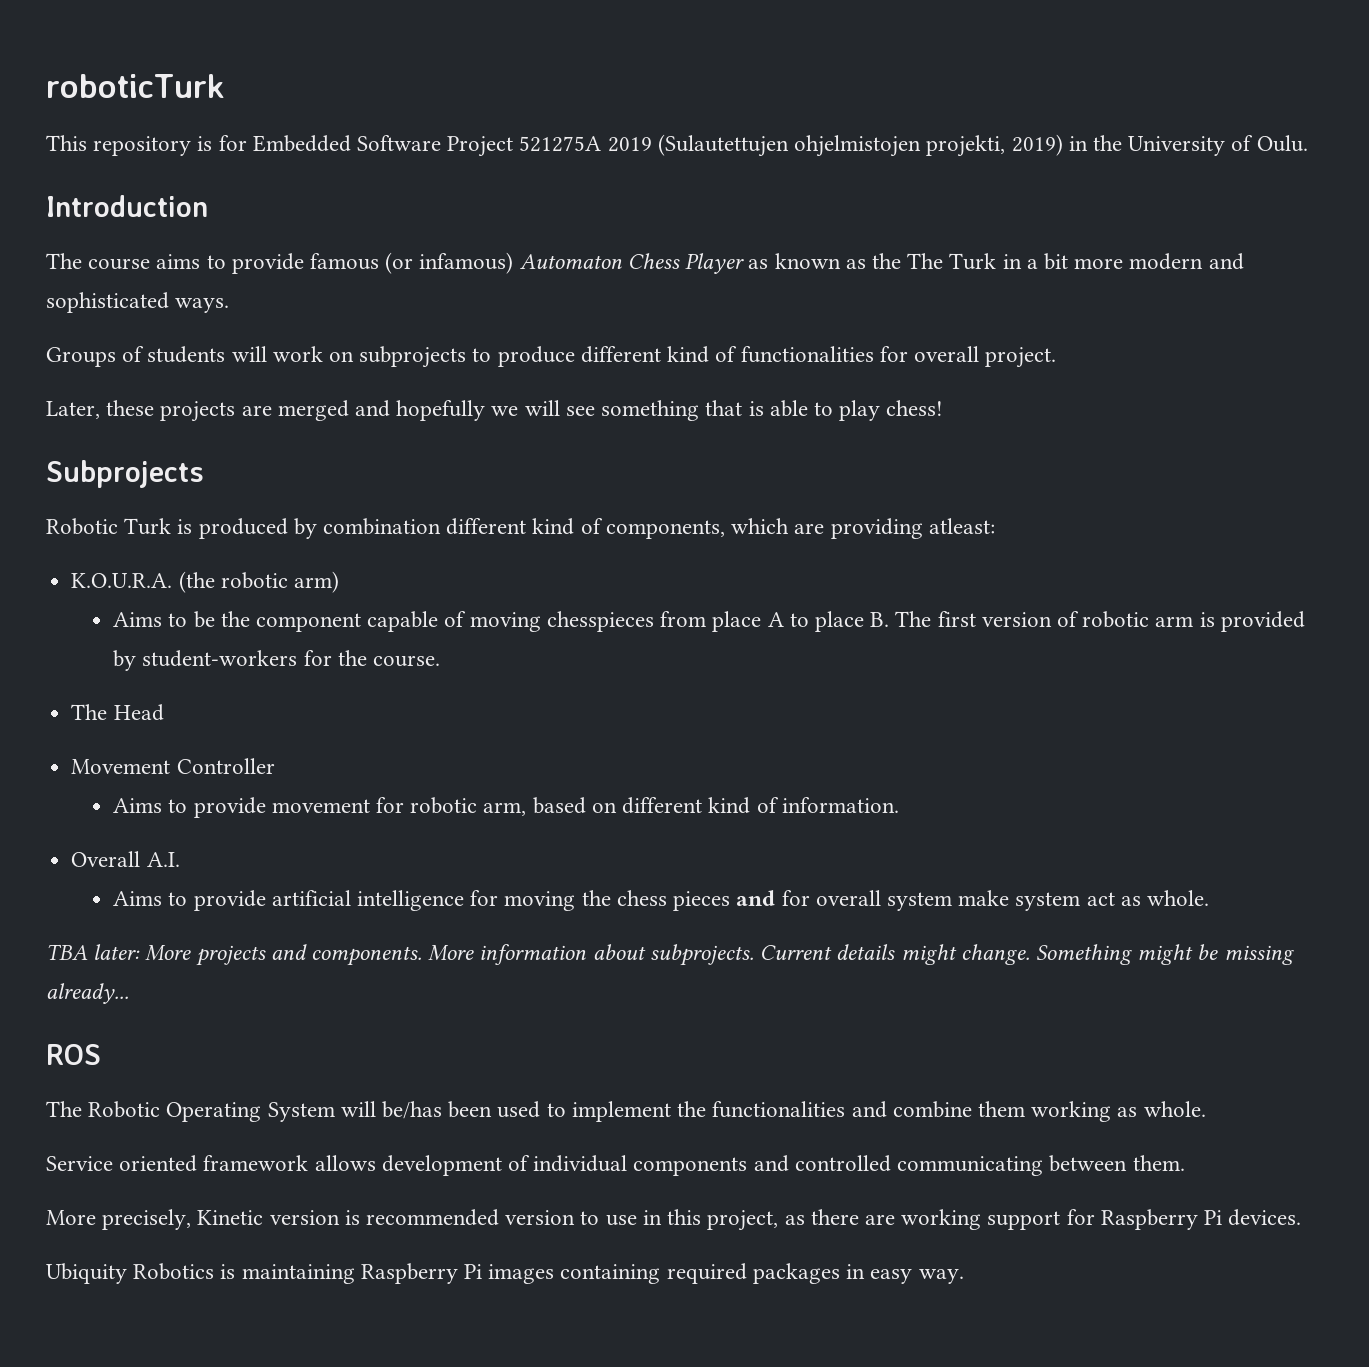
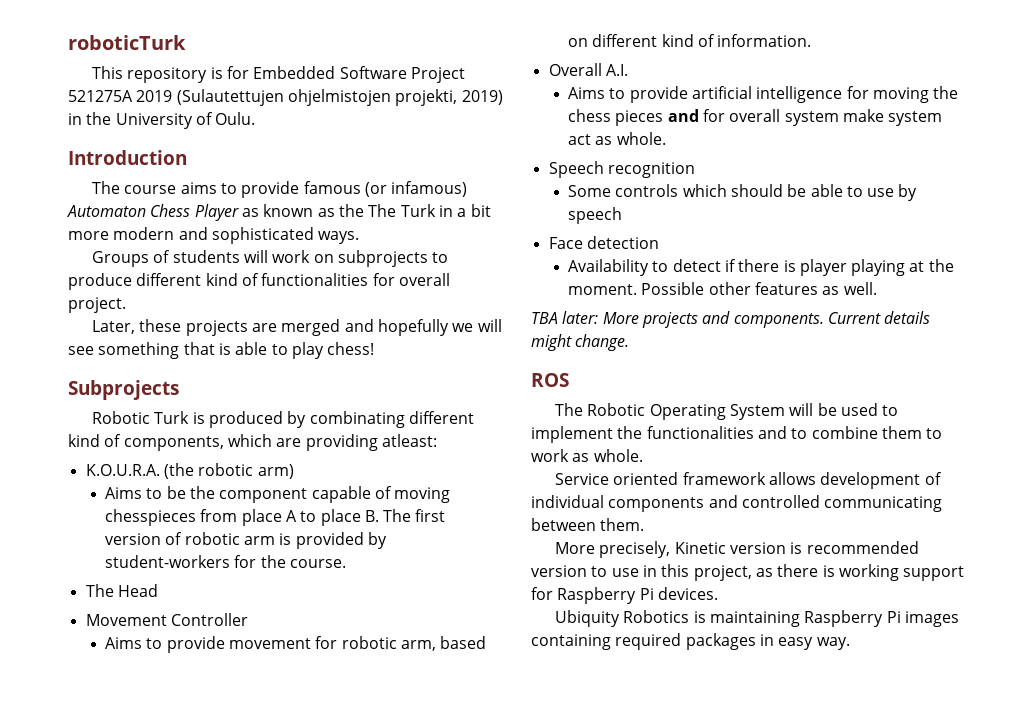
- Robotic Turk is produced by combination different kind of components, which are providing atleast:
+ Robotic Turk is produced by combinating different kind of components, which are providing atleast:
+ Speech recognition
+ Some controls which should be able to use by speech
+ Face detection
+ Availability to detect if there is player playing at the moment. Possible other features as well.
- More information about subprojects.
- Something might be missing already...
- The Robotic Operating System will be/has been used to implement the functionalities and combine them working as whole.
+ The Robotic Operating System will be used to implement the functionalities and to combine them to work as whole.
- More precisely, Kinetic version is recommended version to use in this project, as there are working support for Raspberry Pi devices.
+ More precisely, Kinetic version is recommended version to use in this project, as there is working support for Raspberry Pi devices.

